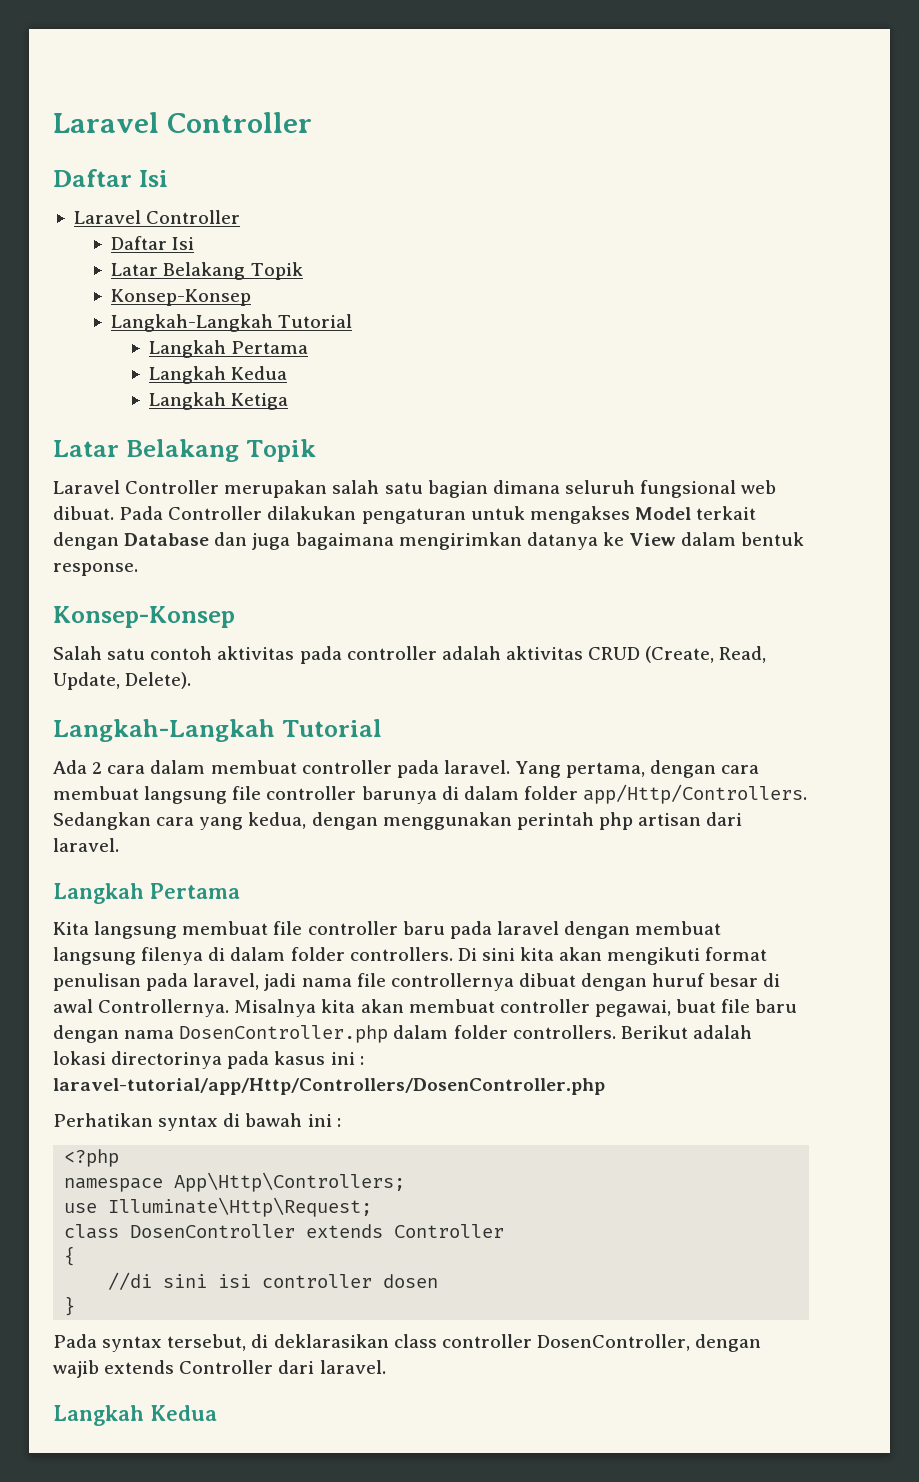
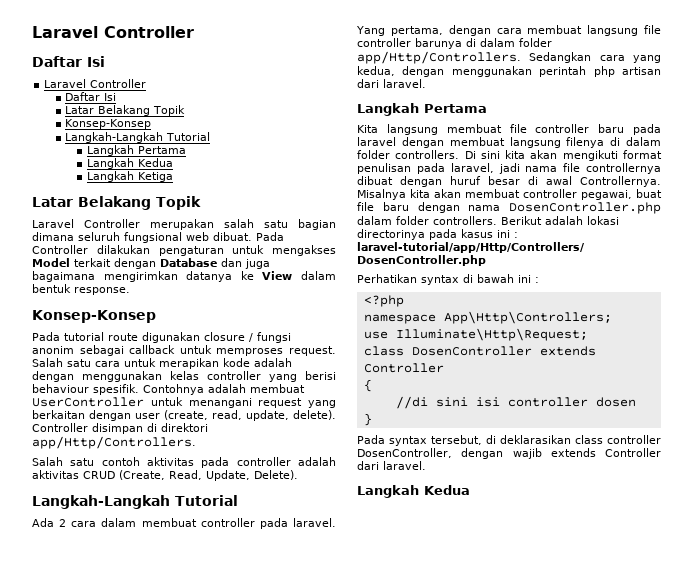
+ Pada tutorial route digunakan closure / fungsi anonim sebagai callback untuk memproses request. Salah satu cara untuk merapikan kode adalah dengan menggunakan kelas controller yang berisi behaviour spesifik. Contohnya adalah membuat UserController untuk menangani request yang berkaitan dengan user (create, read, update, delete). Controller disimpan di direktori app/Http/Controllers.

